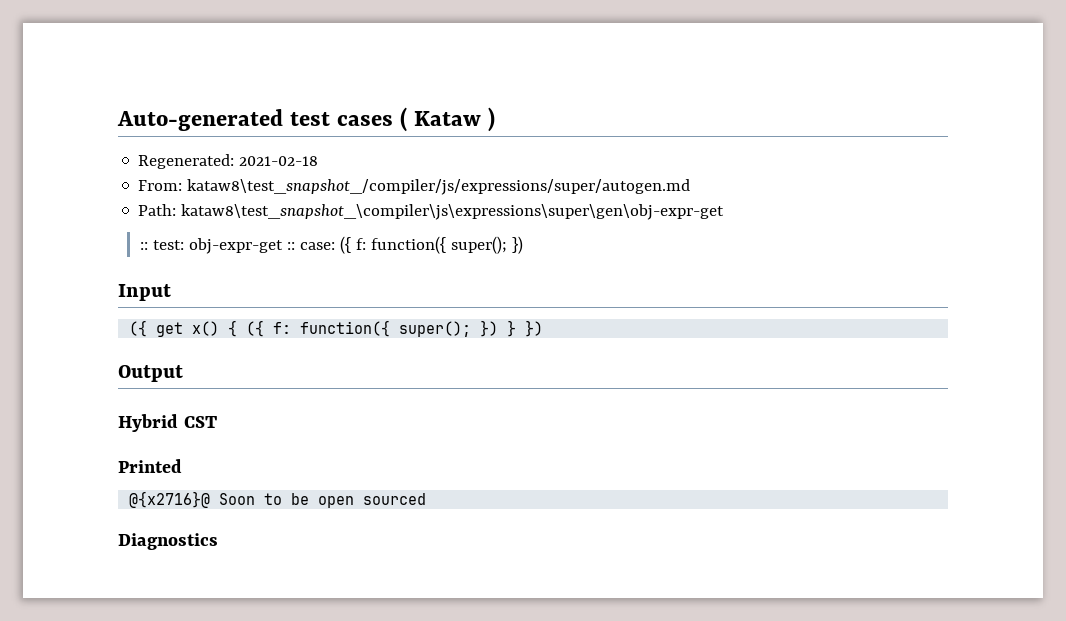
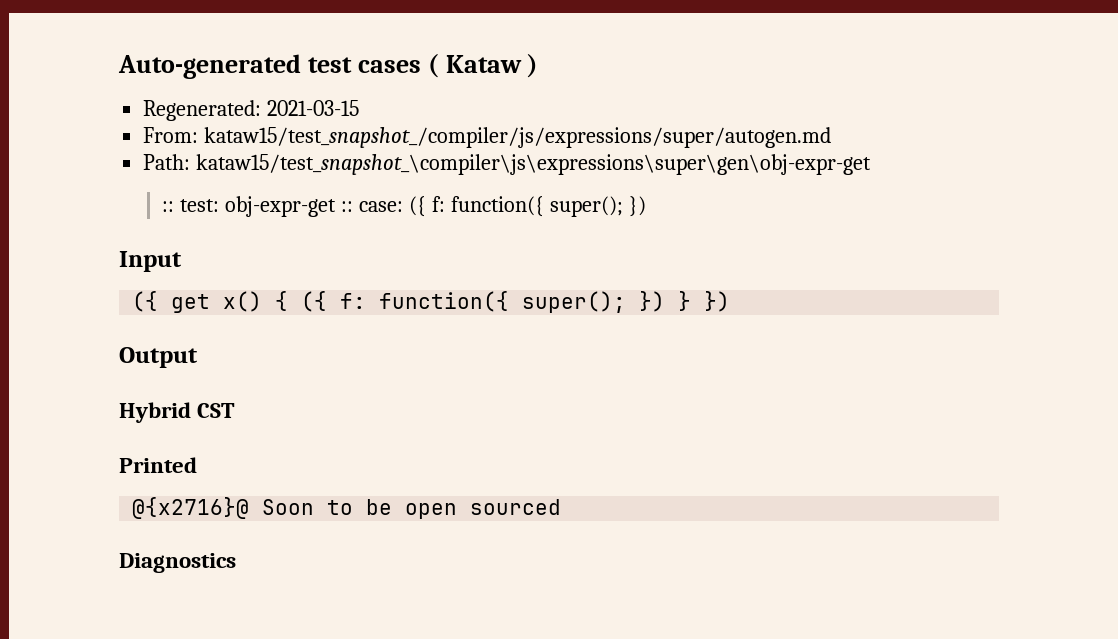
- Regenerated: 2021-02-18
+ Regenerated: 2021-03-15
- From: kataw8\test_snapshot_/compiler/js/expressions/super/autogen.md
+ From: kataw15/test_snapshot_/compiler/js/expressions/super/autogen.md
- Path: kataw8\test_snapshot_\compiler\js\expressions\super\gen\obj-expr-get
+ Path: kataw15/test_snapshot_\compiler\js\expressions\super\gen\obj-expr-get

